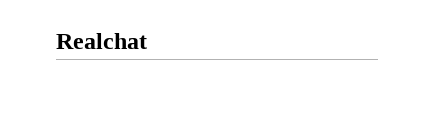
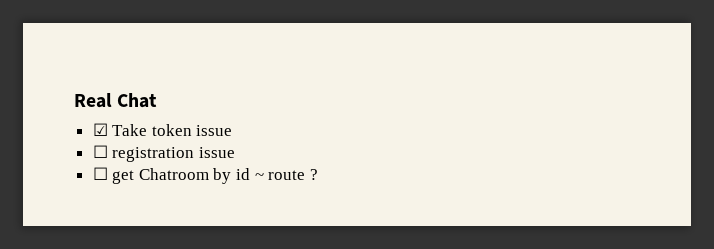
- Realchat
+ Real Chat
+ ☑ Take token issue
+ ☐ registration issue
+ ☐ get Chatroom by id ~ route ?

